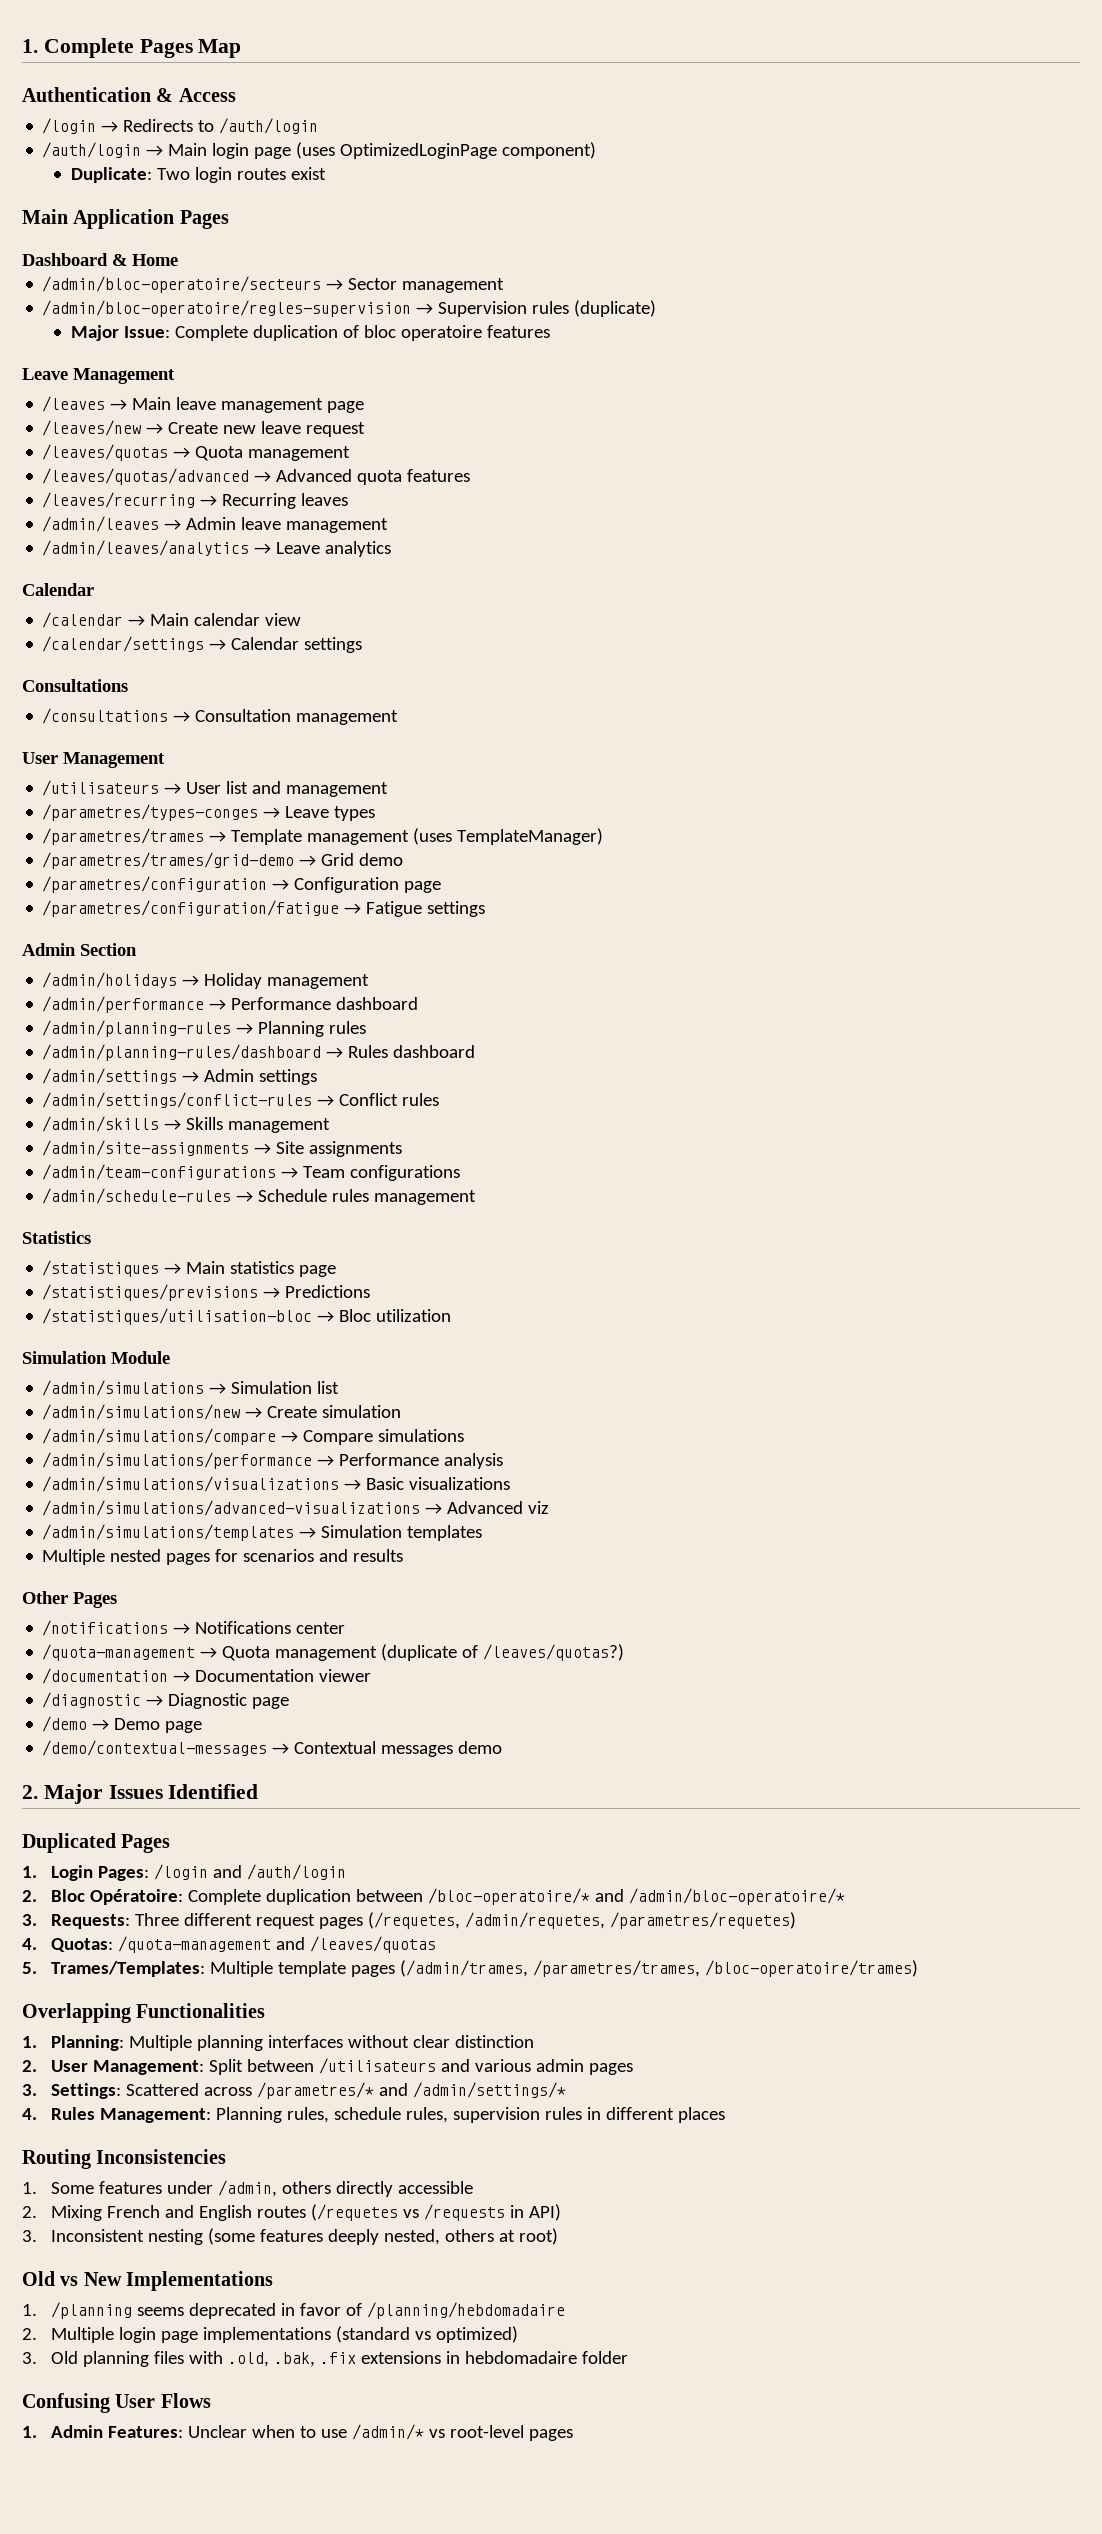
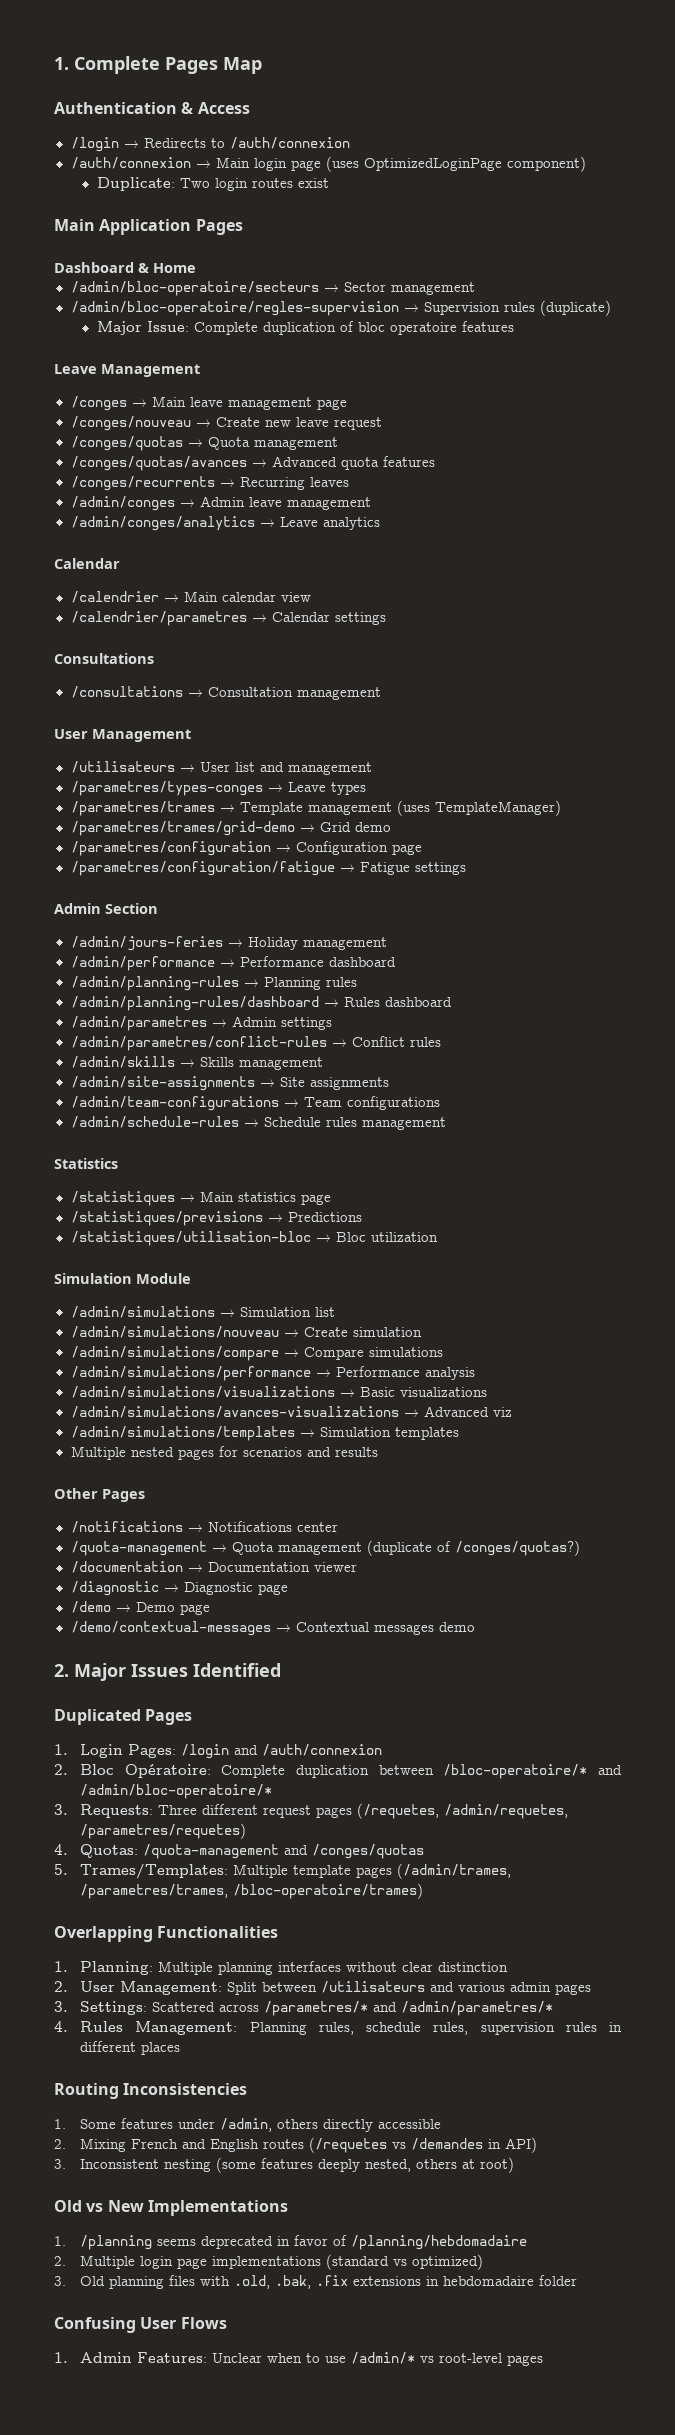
- /login → Redirects to /auth/login
- /auth/login → Main login page (uses OptimizedLoginPage component)
+ /login → Redirects to /auth/connexion
+ /auth/connexion → Main login page (uses OptimizedLoginPage component)
- /leaves → Main leave management page
+ /conges → Main leave management page
- /leaves/new → Create new leave request
+ /conges/nouveau → Create new leave request
- /leaves/quotas → Quota management
+ /conges/quotas → Quota management
- /leaves/quotas/advanced → Advanced quota features
+ /conges/quotas/avances → Advanced quota features
- /leaves/recurring → Recurring leaves
+ /conges/recurrents → Recurring leaves
- /admin/leaves → Admin leave management
+ /admin/conges → Admin leave management
- /admin/leaves/analytics → Leave analytics
+ /admin/conges/analytics → Leave analytics
- /calendar → Main calendar view
+ /calendrier → Main calendar view
- /calendar/settings → Calendar settings
+ /calendrier/parametres → Calendar settings
- /admin/holidays → Holiday management
+ /admin/jours-feries → Holiday management
- /admin/settings → Admin settings
+ /admin/parametres → Admin settings
- /admin/settings/conflict-rules → Conflict rules
+ /admin/parametres/conflict-rules → Conflict rules
- /admin/simulations/new → Create simulation
+ /admin/simulations/nouveau → Create simulation
- /admin/simulations/advanced-visualizations → Advanced viz
+ /admin/simulations/avances-visualizations → Advanced viz
- /quota-management → Quota management (duplicate of /leaves/quotas?)
+ /quota-management → Quota management (duplicate of /conges/quotas?)
- 1. Login Pages: /login and /auth/login
+ 1. Login Pages: /login and /auth/connexion
- 4. Quotas: /quota-management and /leaves/quotas
+ 4. Quotas: /quota-management and /conges/quotas
- 3. Settings: Scattered across /parametres/* and /admin/settings/*
+ 3. Settings: Scattered across /parametres/* and /admin/parametres/*
- 2. Mixing French and English routes (/requetes vs /requests in API)
+ 2. Mixing French and English routes (/requetes vs /demandes in API)

